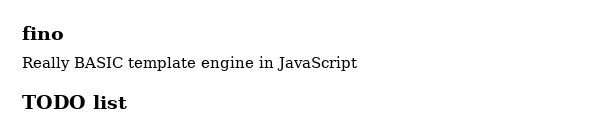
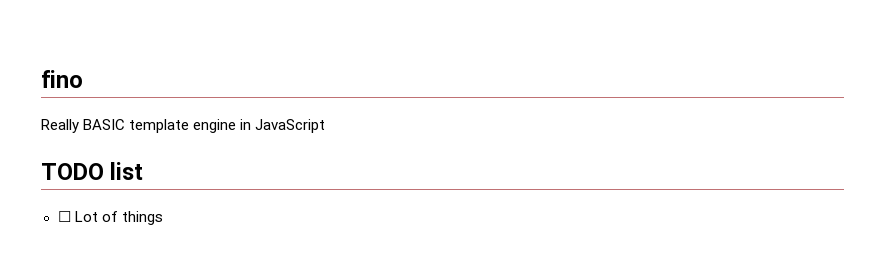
+ ☐ Lot of things

